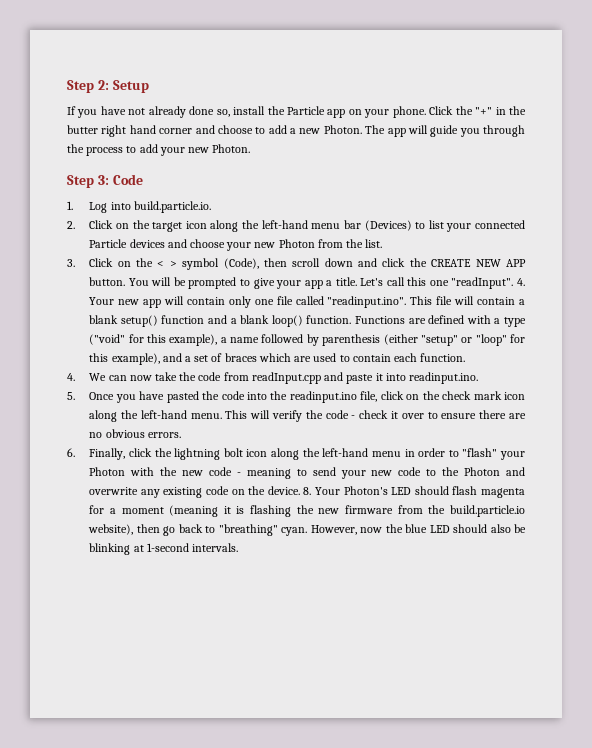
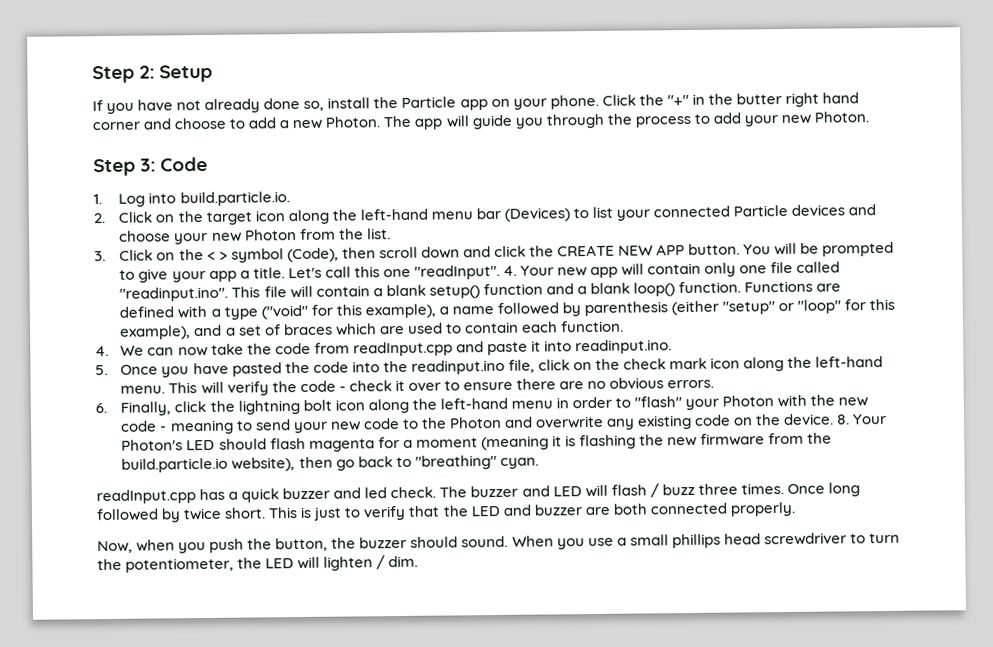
- 8. Your Photon's LED should flash magenta for a moment (meaning it is flashing the new firmware from the build.particle.io website), then go back to "breathing" cyan. However, now the blue LED should also be blinking at 1-second intervals.
+ 8. Your Photon's LED should flash magenta for a moment (meaning it is flashing the new firmware from the build.particle.io website), then go back to "breathing" cyan.
+ readInput.cpp has a quick buzzer and led check. The buzzer and LED will flash / buzz three times. Once long followed by twice short. This is just to verify that the LED and buzzer are both connected properly.
+ Now, when you push the button, the buzzer should sound. When you use a small phillips head screwdriver to turn the potentiometer, the LED will lighten / dim.

